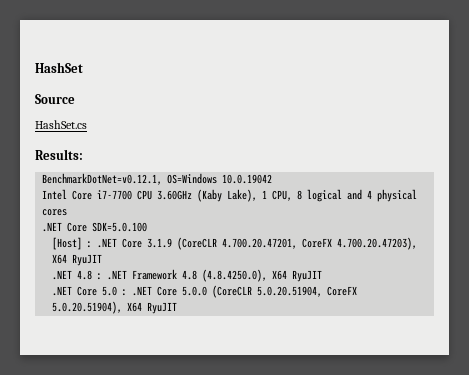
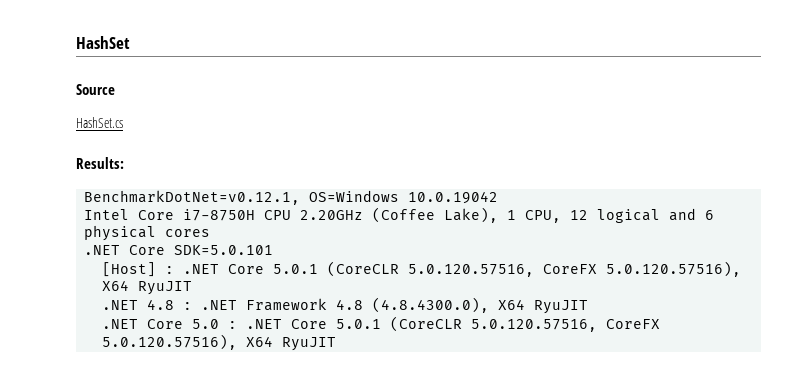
- Intel Core i7-7700 CPU 3.60GHz (Kaby Lake), 1 CPU, 8 logical and 4 physical cores
+ Intel Core i7-8750H CPU 2.20GHz (Coffee Lake), 1 CPU, 12 logical and 6 physical cores
- .NET Core SDK=5.0.100
+ .NET Core SDK=5.0.101
- [Host] : .NET Core 3.1.9 (CoreCLR 4.700.20.47201, CoreFX 4.700.20.47203), X64 RyuJIT
+ [Host] : .NET Core 5.0.1 (CoreCLR 5.0.120.57516, CoreFX 5.0.120.57516), X64 RyuJIT
- .NET 4.8 : .NET Framework 4.8 (4.8.4250.0), X64 RyuJIT
+ .NET 4.8 : .NET Framework 4.8 (4.8.4300.0), X64 RyuJIT
- .NET Core 5.0 : .NET Core 5.0.0 (CoreCLR 5.0.20.51904, CoreFX 5.0.20.51904), X64 RyuJIT
+ .NET Core 5.0 : .NET Core 5.0.1 (CoreCLR 5.0.120.57516, CoreFX 5.0.120.57516), X64 RyuJIT

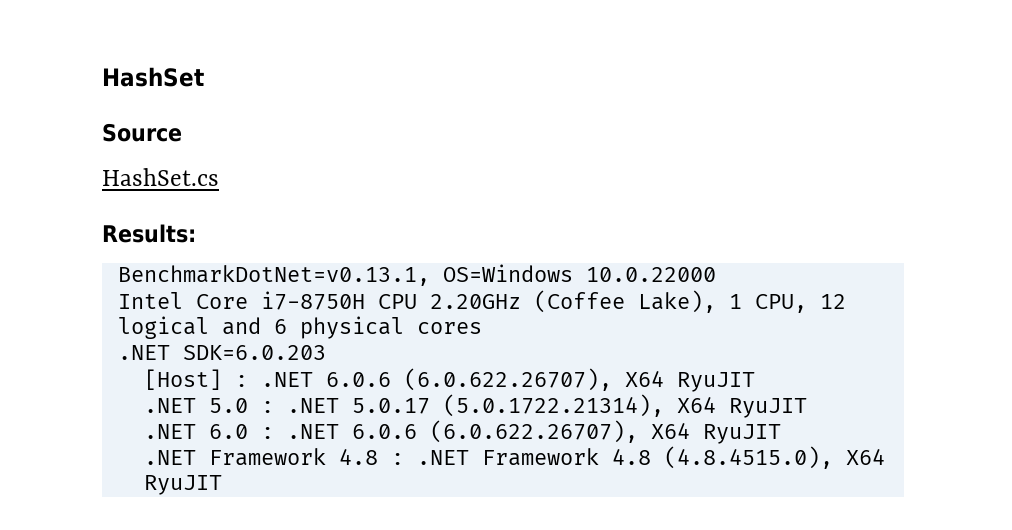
- BenchmarkDotNet=v0.12.1, OS=Windows 10.0.19042
+ BenchmarkDotNet=v0.13.1, OS=Windows 10.0.22000
- .NET Core SDK=5.0.101
+ .NET SDK=6.0.203
- [Host] : .NET Core 5.0.1 (CoreCLR 5.0.120.57516, CoreFX 5.0.120.57516), X64 RyuJIT
- .NET 4.8 : .NET Framework 4.8 (4.8.4300.0), X64 RyuJIT
- .NET Core 5.0 : .NET Core 5.0.1 (CoreCLR 5.0.120.57516, CoreFX 5.0.120.57516), X64 RyuJIT
+ [Host] : .NET 6.0.6 (6.0.622.26707), X64 RyuJIT
+ .NET 5.0 : .NET 5.0.17 (5.0.1722.21314), X64 RyuJIT
+ .NET 6.0 : .NET 6.0.6 (6.0.622.26707), X64 RyuJIT
+ .NET Framework 4.8 : .NET Framework 4.8 (4.8.4515.0), X64 RyuJIT

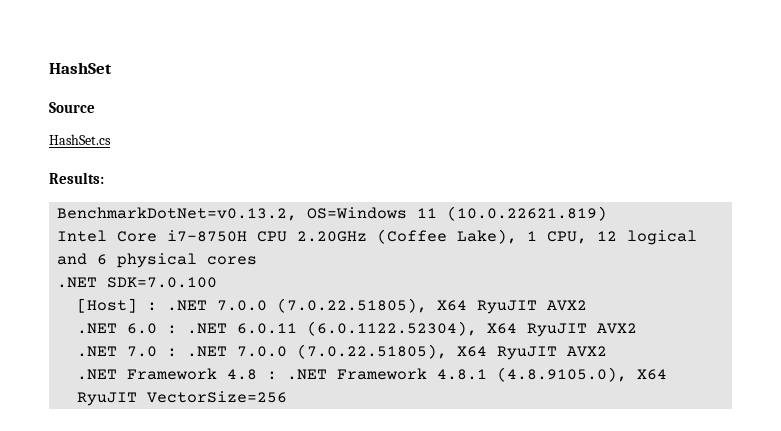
- BenchmarkDotNet=v0.13.1, OS=Windows 10.0.22000
+ BenchmarkDotNet=v0.13.2, OS=Windows 11 (10.0.22621.819)
- .NET SDK=6.0.203
+ .NET SDK=7.0.100
- [Host] : .NET 6.0.6 (6.0.622.26707), X64 RyuJIT
- .NET 5.0 : .NET 5.0.17 (5.0.1722.21314), X64 RyuJIT
+ [Host] : .NET 7.0.0 (7.0.22.51805), X64 RyuJIT AVX2
- .NET 6.0 : .NET 6.0.6 (6.0.622.26707), X64 RyuJIT
+ .NET 6.0 : .NET 6.0.11 (6.0.1122.52304), X64 RyuJIT AVX2
+ .NET 7.0 : .NET 7.0.0 (7.0.22.51805), X64 RyuJIT AVX2
- .NET Framework 4.8 : .NET Framework 4.8 (4.8.4515.0), X64 RyuJIT
+ .NET Framework 4.8 : .NET Framework 4.8.1 (4.8.9105.0), X64 RyuJIT VectorSize=256

